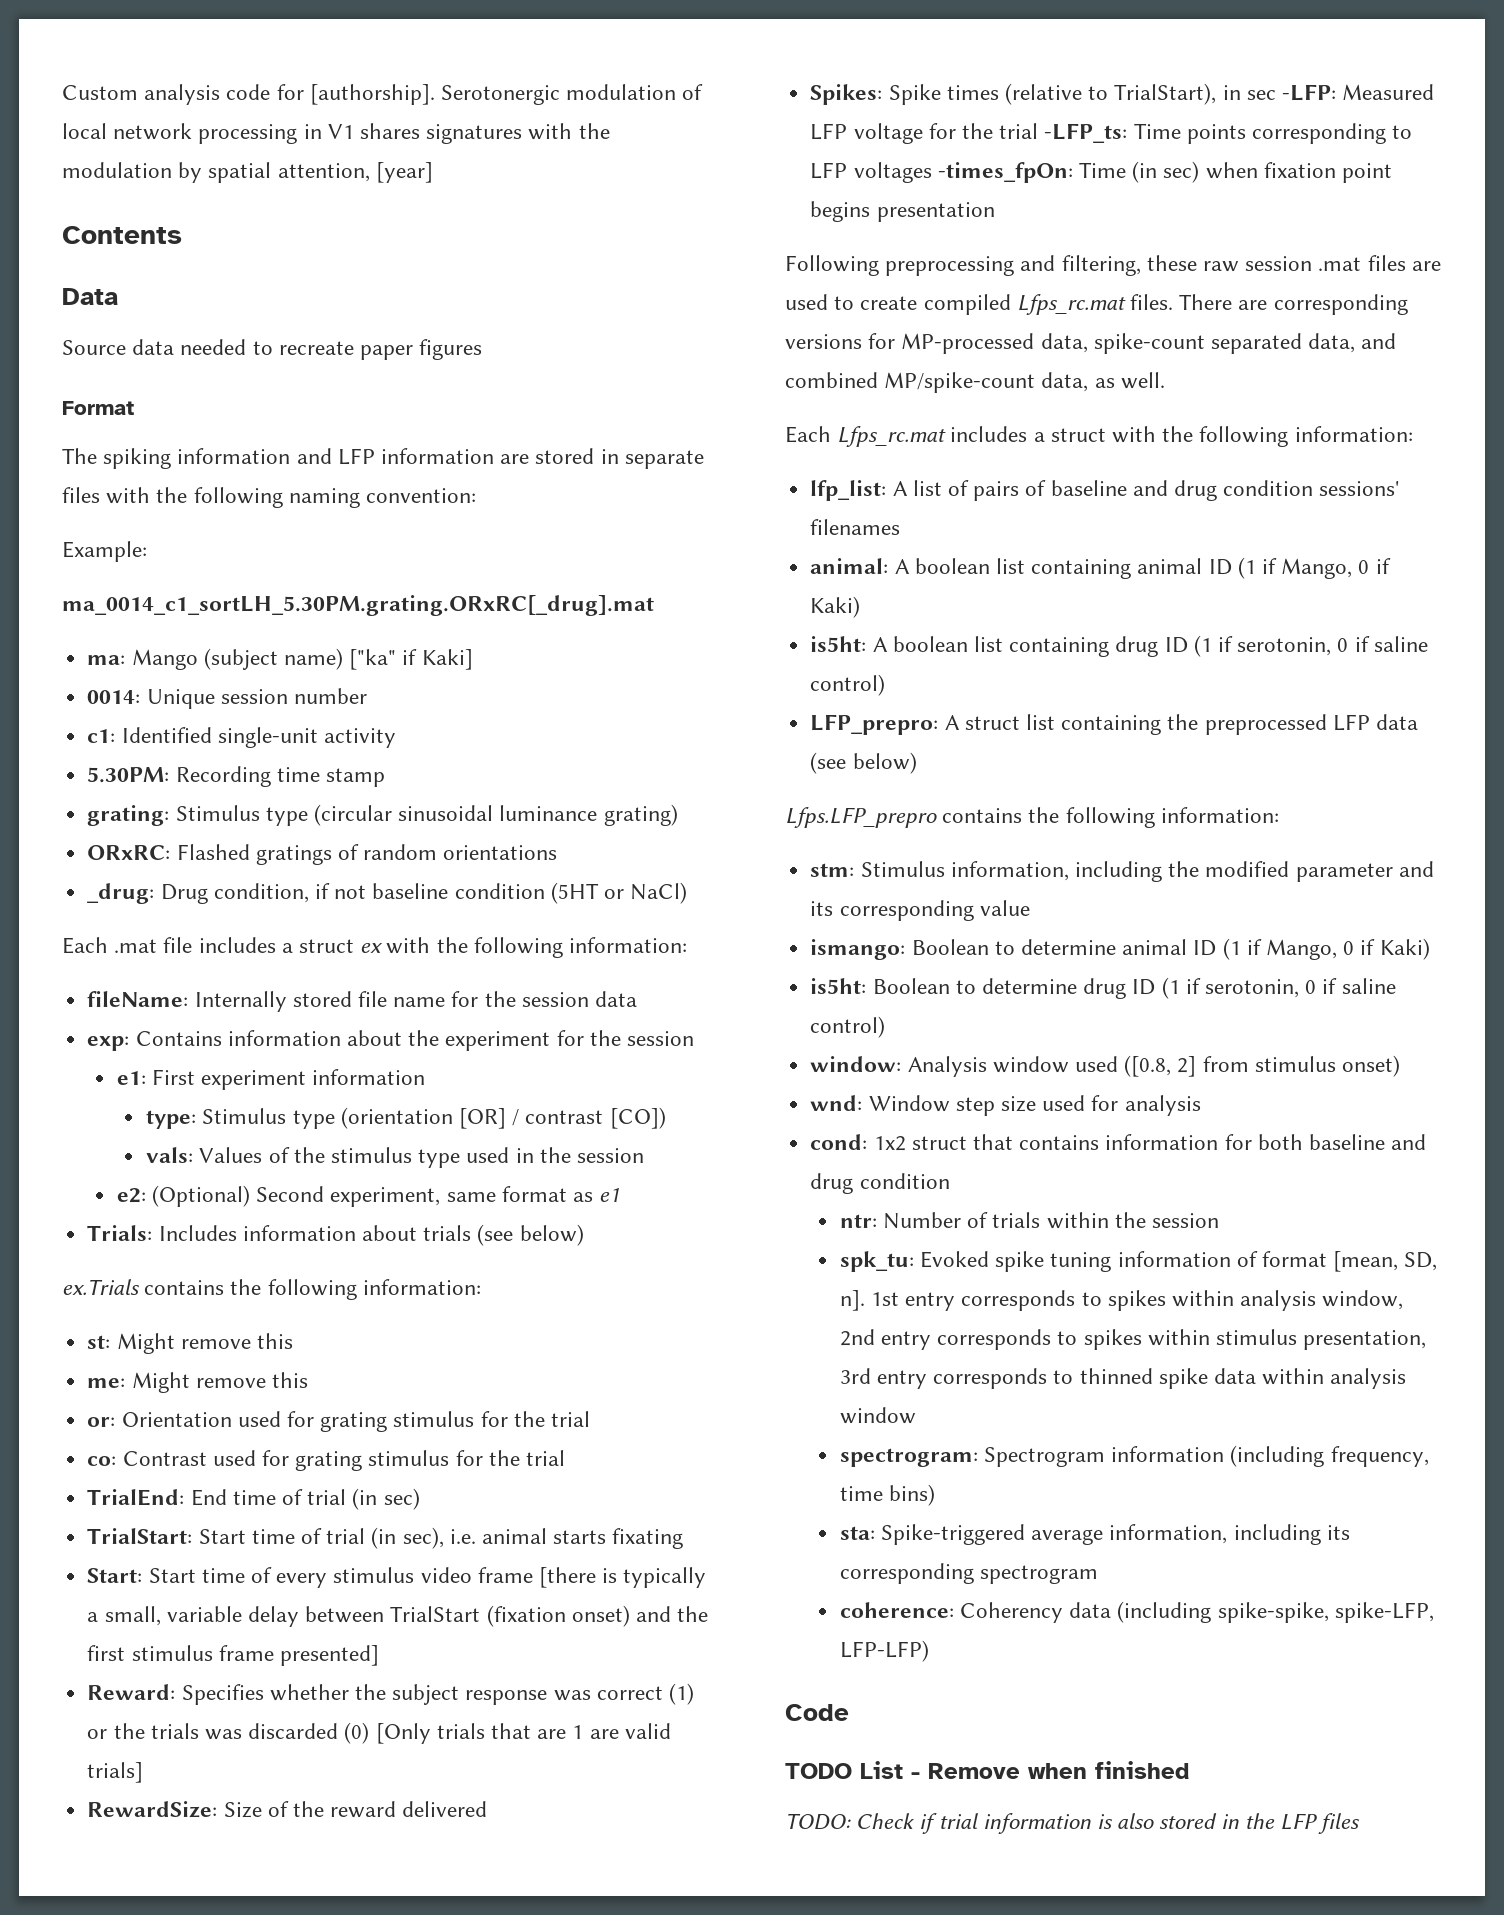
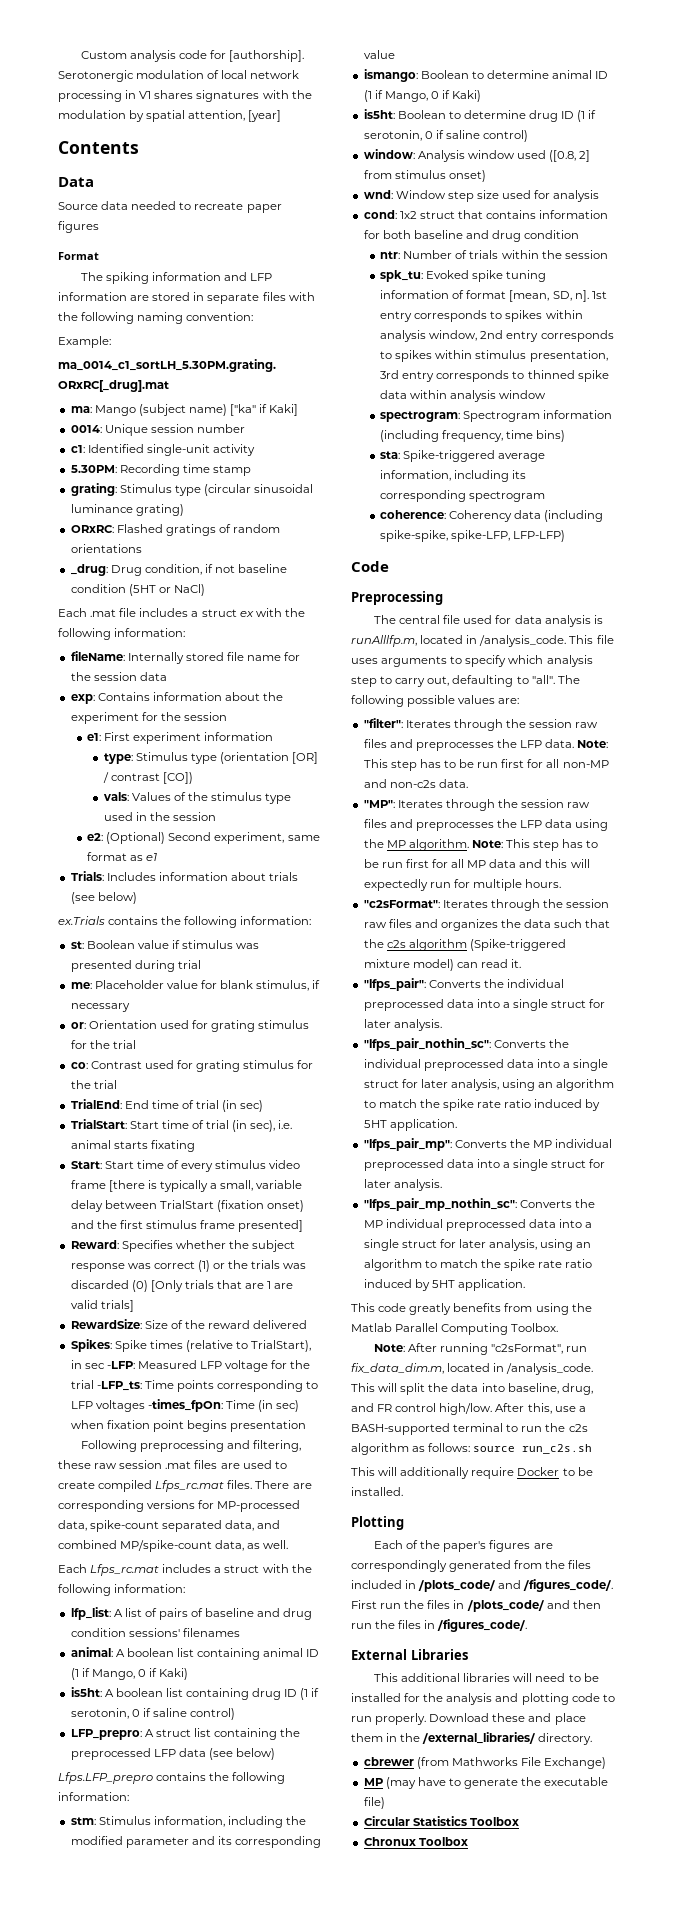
- st: Might remove this
- me: Might remove this
+ st: Boolean value if stimulus was presented during trial
+ me: Placeholder value for blank stimulus, if necessary
- TODO List - Remove when finished
- TODO: Check if trial information is also stored in the LFP files
+ Preprocessing
+ The central file used for data analysis is runAlllfp.m, located in /analysis_code. This file uses arguments to specify which analysis step to carry out, defaulting to "all". The following possible values are:
+ "filter": Iterates through the session raw files and preprocesses the LFP data. Note: This step has to be run first for all non-MP and non-c2s data.
+ "MP": Iterates through the session raw files and preprocesses the LFP data using the MP algorithm. Note: This step has to be run first for all MP data and this will expectedly run for multiple hours.
+ "c2sFormat": Iterates through the session raw files and organizes the data such that the c2s algorithm (Spike-triggered mixture model) can read it.
+ "lfps_pair": Converts the individual preprocessed data into a single struct for later analysis.
+ "lfps_pair_nothin_sc": Converts the individual preprocessed data into a single struct for later analysis, using an algorithm to match the spike rate ratio induced by 5HT application.
+ "lfps_pair_mp": Converts the MP individual preprocessed data into a single struct for later analysis.
+ "lfps_pair_mp_nothin_sc": Converts the MP individual preprocessed data into a single struct for later analysis, using an algorithm to match the spike rate ratio induced by 5HT application.
+ This code greatly benefits from using the Matlab Parallel Computing Toolbox.
+ Note: After running "c2sFormat", run fix_data_dim.m, located in /analysis_code. This will split the data into baseline, drug, and FR control high/low. After this, use a BASH-supported terminal to run the c2s algorithm as follows: source run_c2s.sh
+ This will additionally require Docker to be installed.
+ Plotting
+ Each of the paper's figures are correspondingly generated from the files included in /plots_code/ and /figures_code/. First run the files in /plots_code/ and then run the files in /figures_code/.
+ External Libraries
+ This additional libraries will need to be installed for the analysis and plotting code to run properly. Download these and place them in the /external_libraries/ directory.
+ cbrewer (from Mathworks File Exchange)
+ MP (may have to generate the executable file)
+ Circular Statistics Toolbox
+ Chronux Toolbox

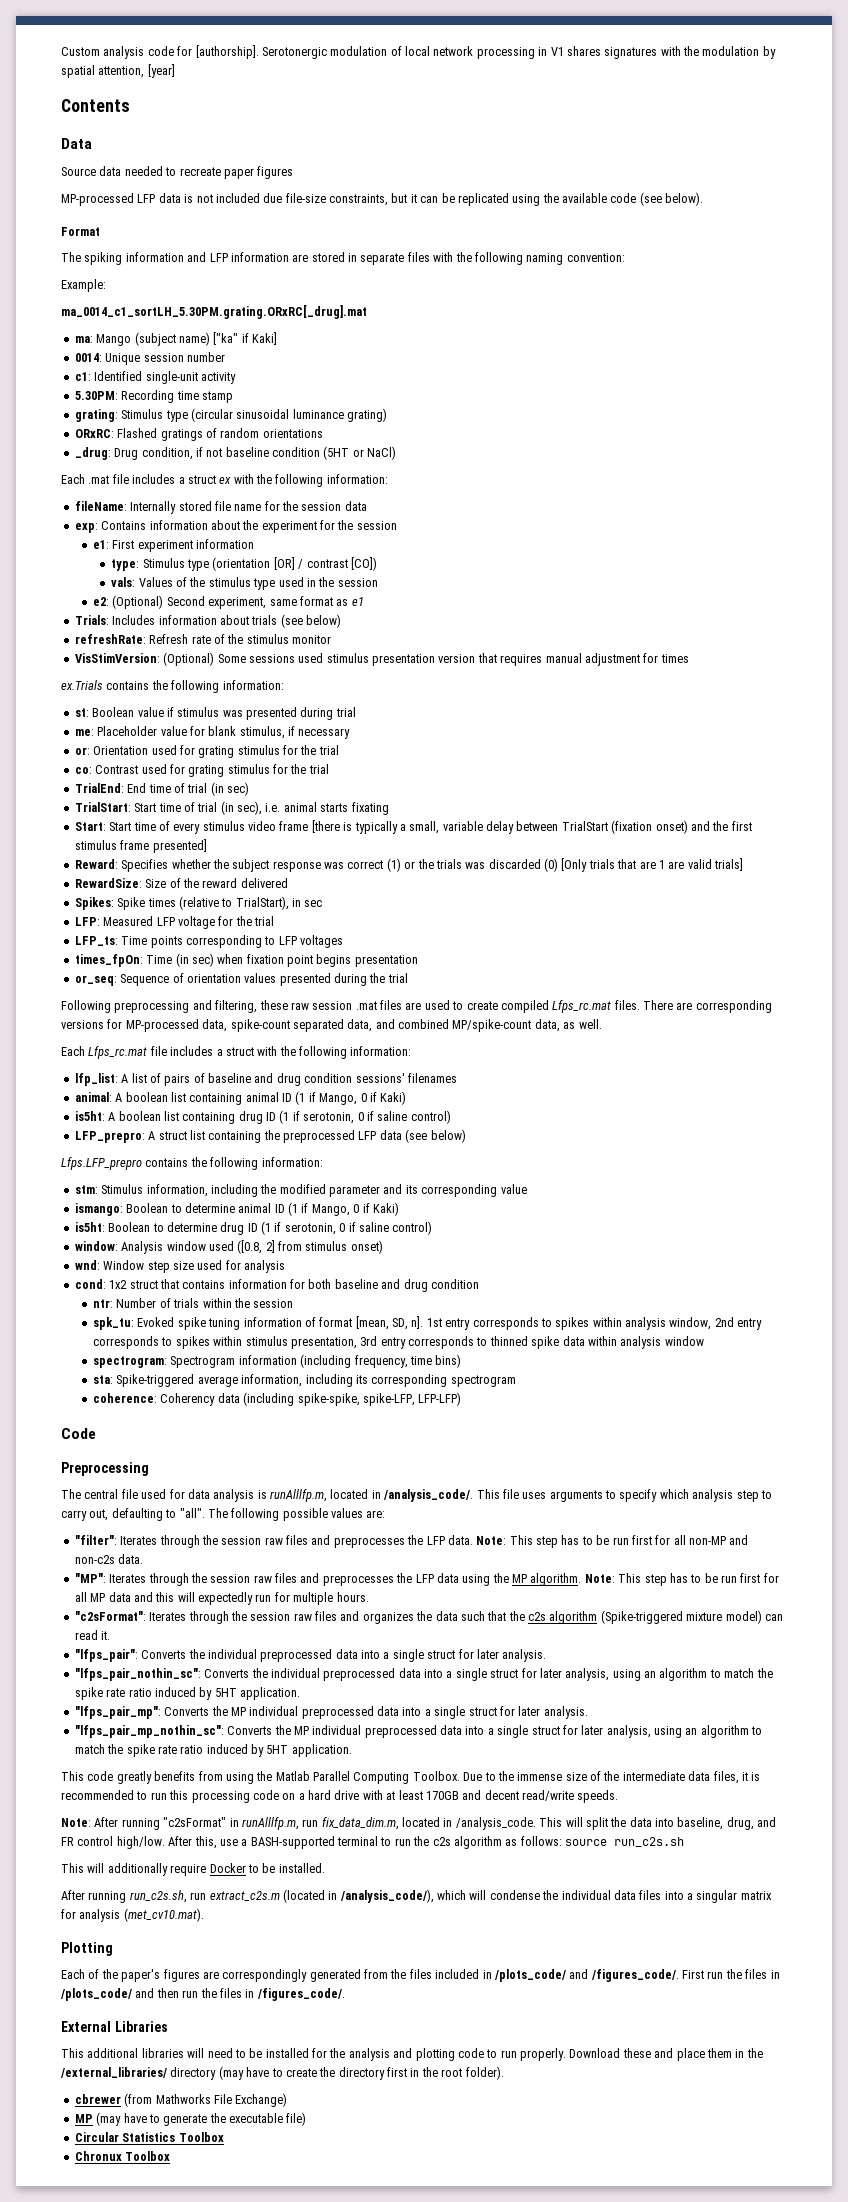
+ MP-processed LFP data is not included due file-size constraints, but it can be replicated using the available code (see below).
+ refreshRate: Refresh rate of the stimulus monitor
+ VisStimVersion: (Optional) Some sessions used stimulus presentation version that requires manual adjustment for times
- Spikes: Spike times (relative to TrialStart), in sec -LFP: Measured LFP voltage for the trial -LFP_ts: Time points corresponding to LFP voltages -times_fpOn: Time (in sec) when fixation point begins presentation
+ Spikes: Spike times (relative to TrialStart), in sec
+ LFP: Measured LFP voltage for the trial
+ LFP_ts: Time points corresponding to LFP voltages
+ times_fpOn: Time (in sec) when fixation point begins presentation
+ or_seq: Sequence of orientation values presented during the trial
- Each Lfps_rc.mat includes a struct with the following information:
+ Each Lfps_rc.mat file includes a struct with the following information:
- The central file used for data analysis is runAlllfp.m, located in /analysis_code.
+ The central file used for data analysis is runAlllfp.m, located in /analysis_code/.
+ Due to the immense size of the intermediate data files, it is recommended to run this processing code on a hard drive with at least 170GB and decent read/write speeds.
- Note: After running "c2sFormat", run fix_data_dim.m, located in /analysis_code.
+ Note: After running "c2sFormat" in runAlllfp.m, run fix_data_dim.m, located in /analysis_code.
+ After running run_c2s.sh, run extract_c2s.m (located in /analysis_code/), which will condense the individual data files into a singular matrix for analysis (met_cv10.mat).
- Download these and place them in the /external_libraries/ directory.
+ Download these and place them in the /external_libraries/ directory (may have to create the directory first in the root folder).

